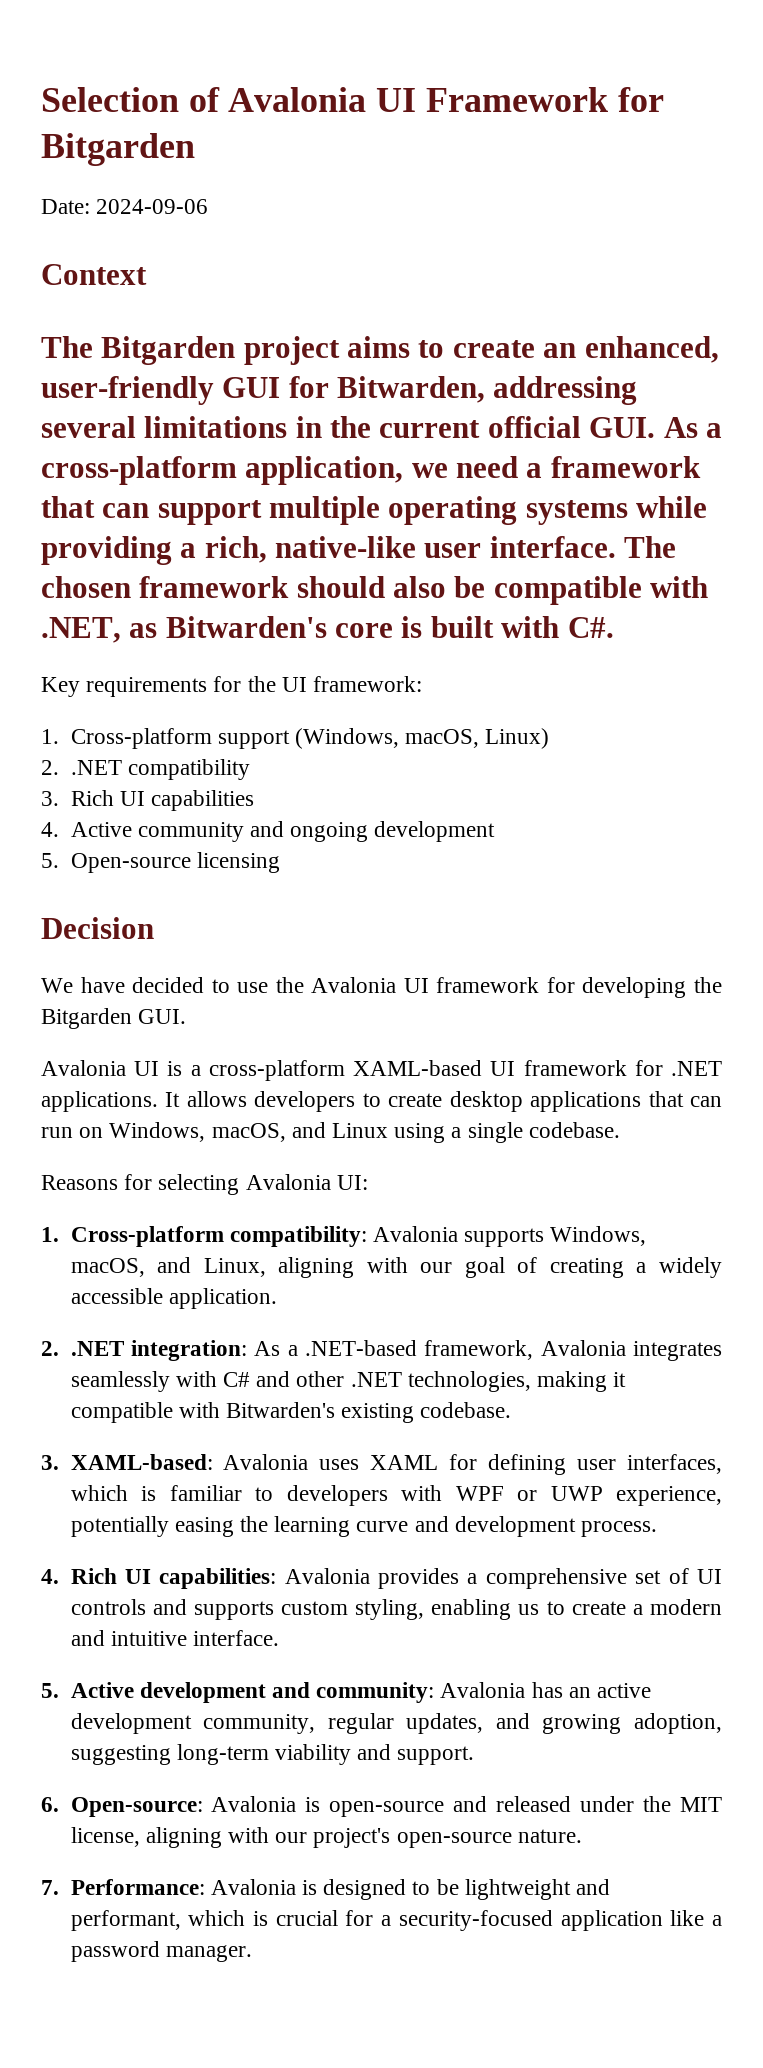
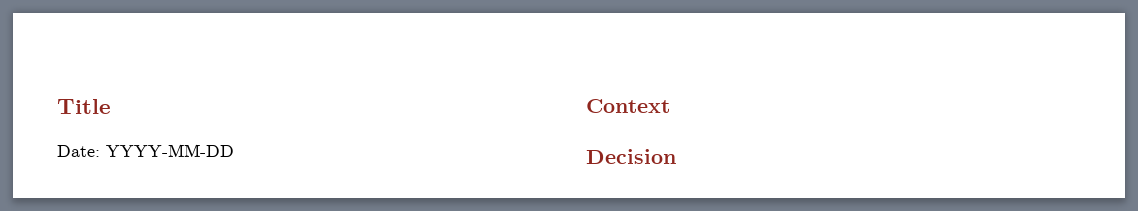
- Selection of Avalonia UI Framework for Bitgarden
+ Title
- Date: 2024-09-06
+ Date: YYYY-MM-DD
- The Bitgarden project aims to create an enhanced, user-friendly GUI for Bitwarden, addressing several limitations in the current official GUI. As a cross-platform application, we need a framework that can support multiple operating systems while providing a rich, native-like user interface. The chosen framework should also be compatible with .NET, as Bitwarden's core is built with C#.
- Key requirements for the UI framework:
- 1. Cross-platform support (Windows, macOS, Linux)
- 2. .NET compatibility
- 3. Rich UI capabilities
- 4. Active community and ongoing development
- 5. Open-source licensing
  Decision
- We have decided to use the Avalonia UI framework for developing the Bitgarden GUI.
- Avalonia UI is a cross-platform XAML-based UI framework for .NET applications. It allows developers to create desktop applications that can run on Windows, macOS, and Linux using a single codebase.
- Reasons for selecting Avalonia UI:
- 1. Cross-platform compatibility: Avalonia supports Windows, macOS, and Linux, aligning with our goal of creating a widely accessible application.
- 2. .NET integration: As a .NET-based framework, Avalonia integrates seamlessly with C# and other .NET technologies, making it compatible with Bitwarden's existing codebase.
- 3. XAML-based: Avalonia uses XAML for defining user interfaces, which is familiar to developers with WPF or UWP experience, potentially easing the learning curve and development process.
- 4. Rich UI capabilities: Avalonia provides a comprehensive set of UI controls and supports custom styling, enabling us to create a modern and intuitive interface.
- 5. Active development and community: Avalonia has an active development community, regular updates, and growing adoption, suggesting long-term viability and support.
- 6. Open-source: Avalonia is open-source and released under the MIT license, aligning with our project's open-source nature.
- 7. Performance: Avalonia is designed to be lightweight and performant, which is crucial for a security-focused application like a password manager.

